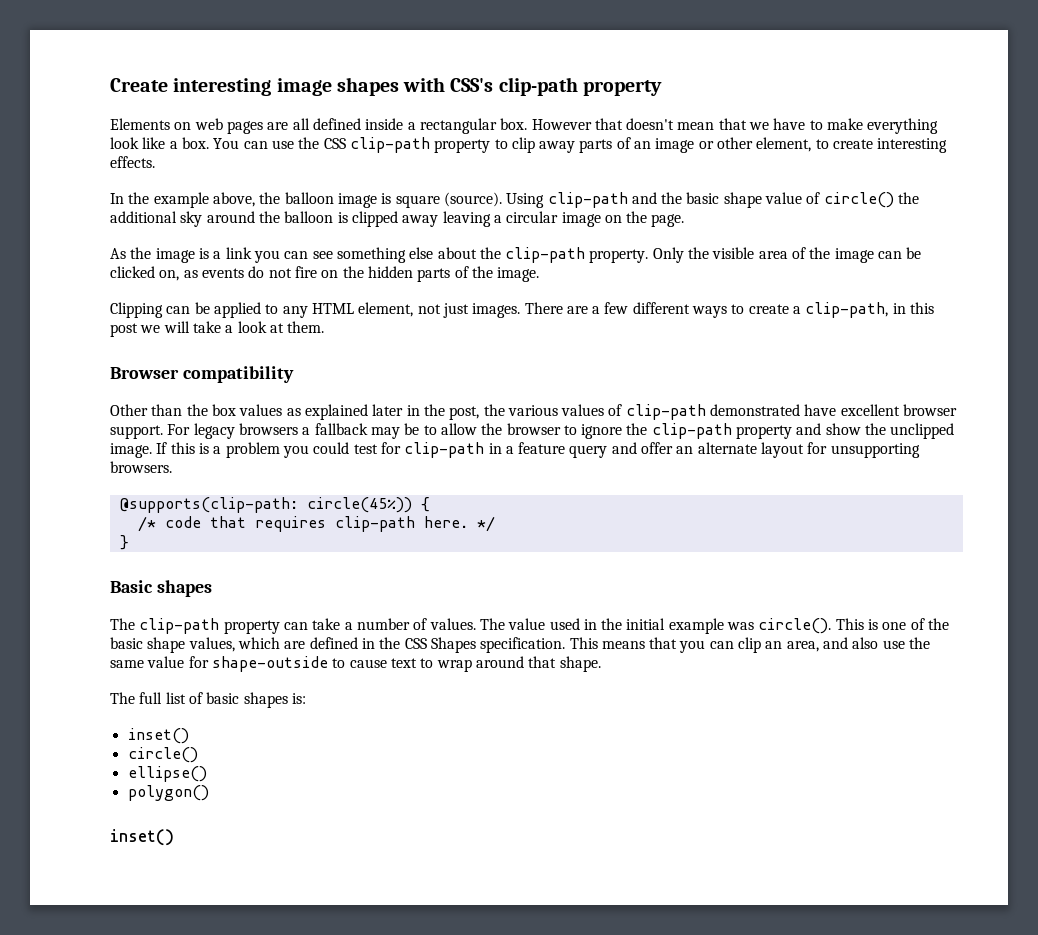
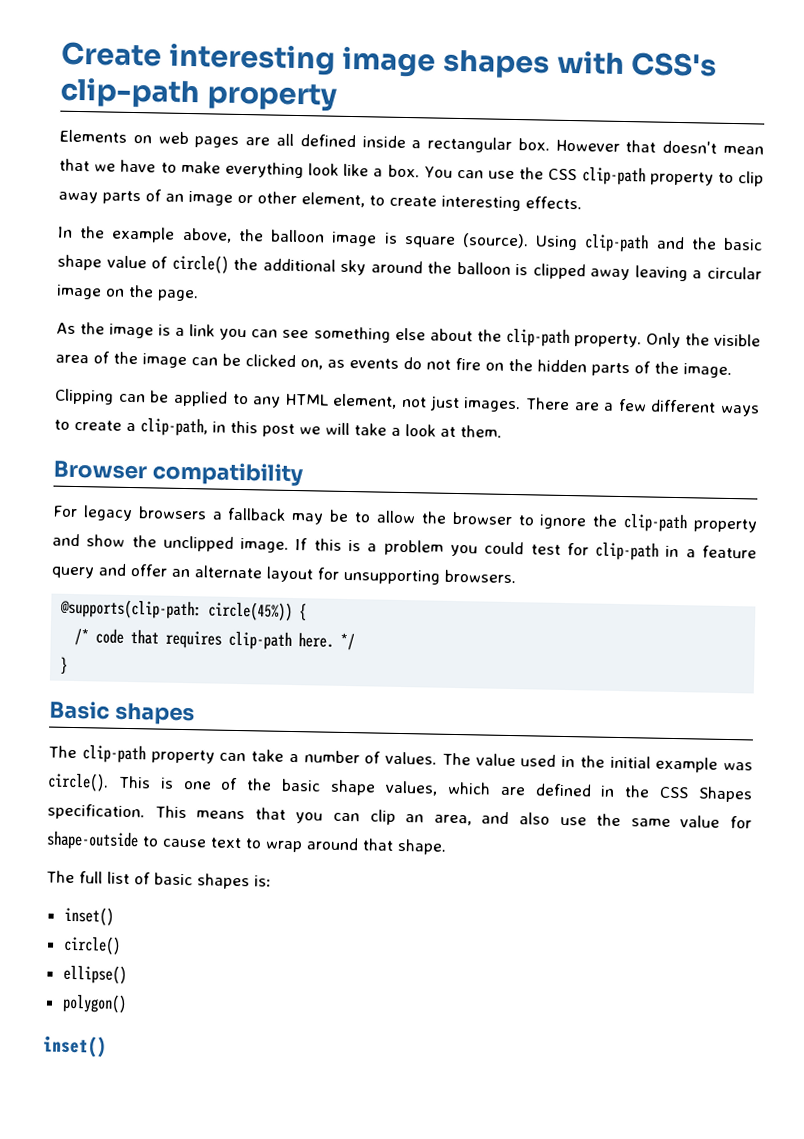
- Other than the box values as explained later in the post, the various values of clip-path demonstrated have excellent browser support.

